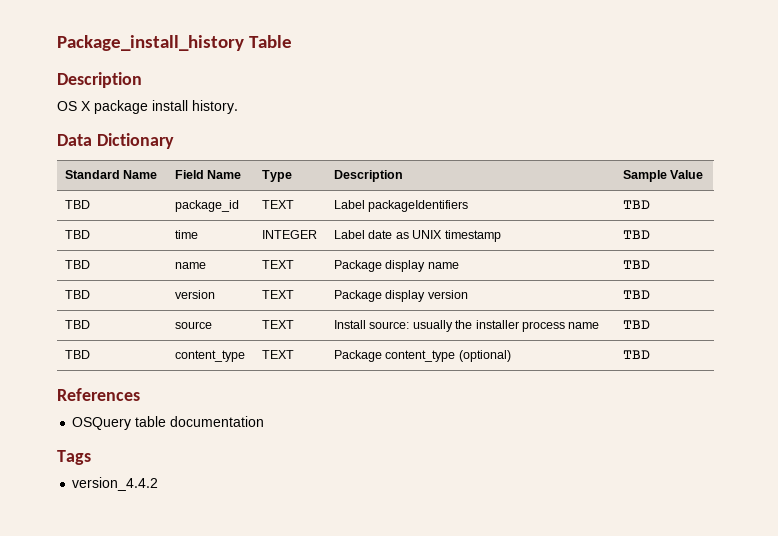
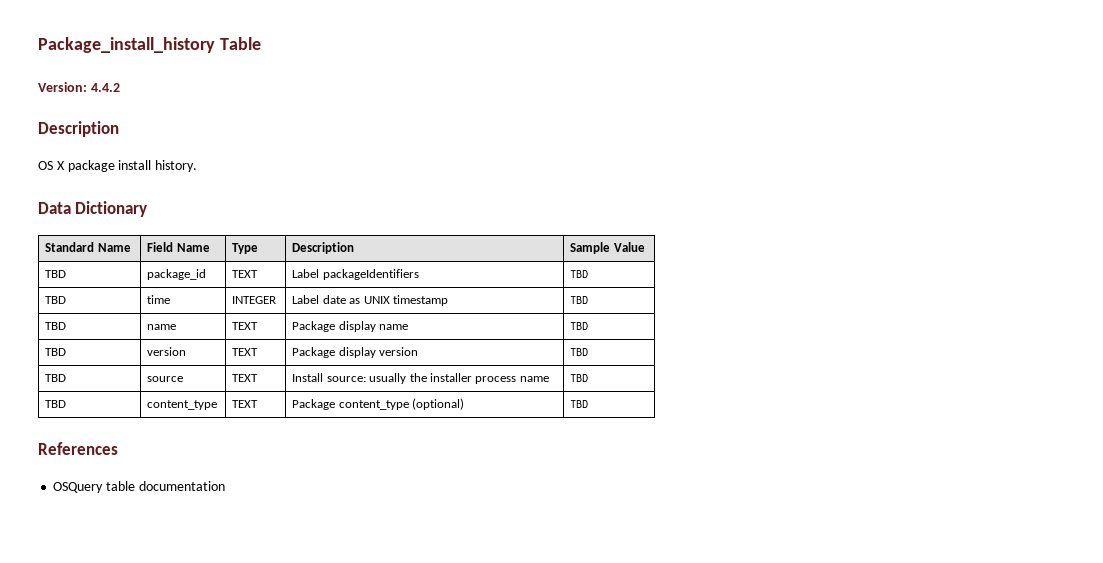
+ Version: 4.4.2
- Tags
- version_4.4.2

